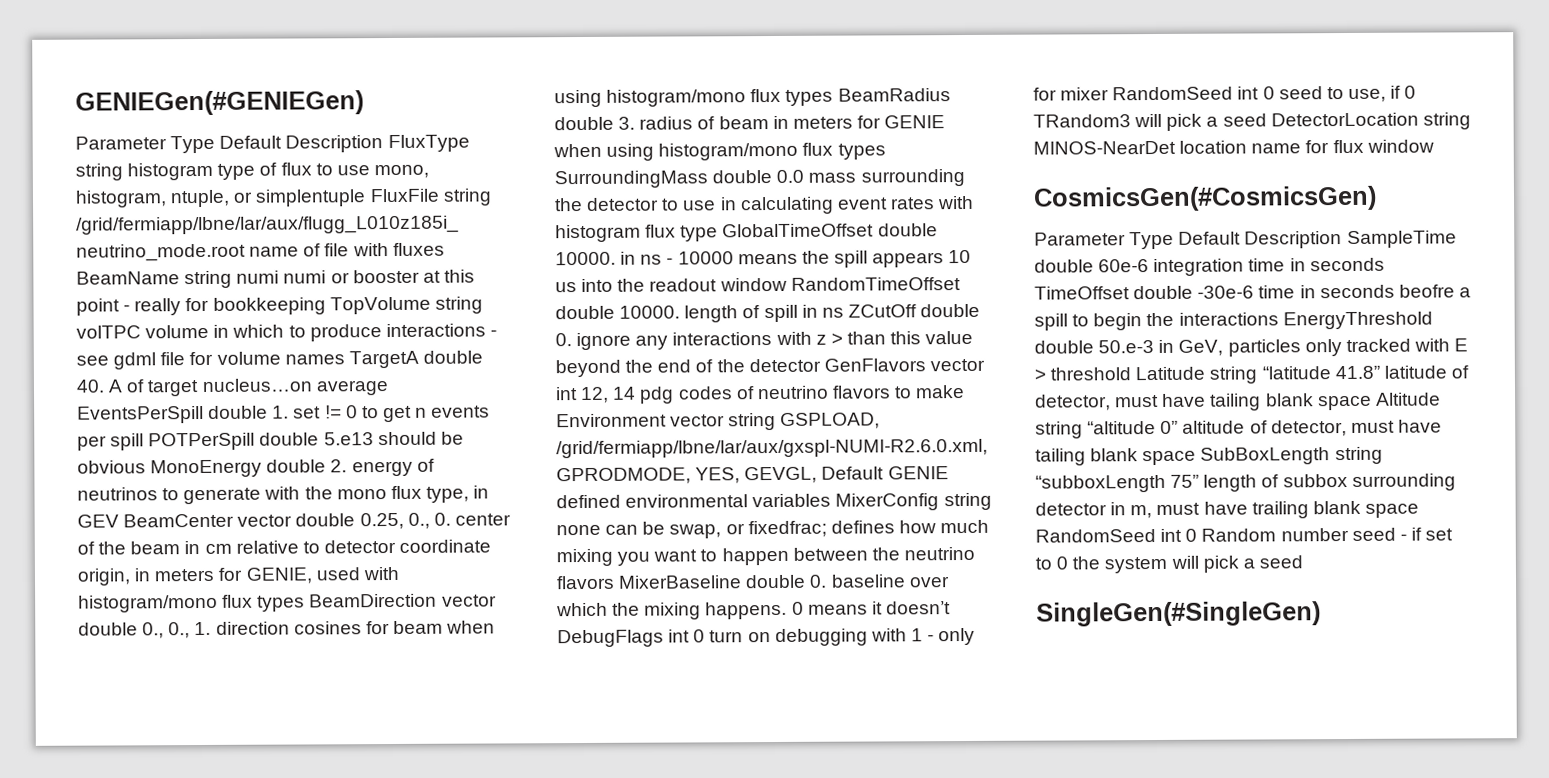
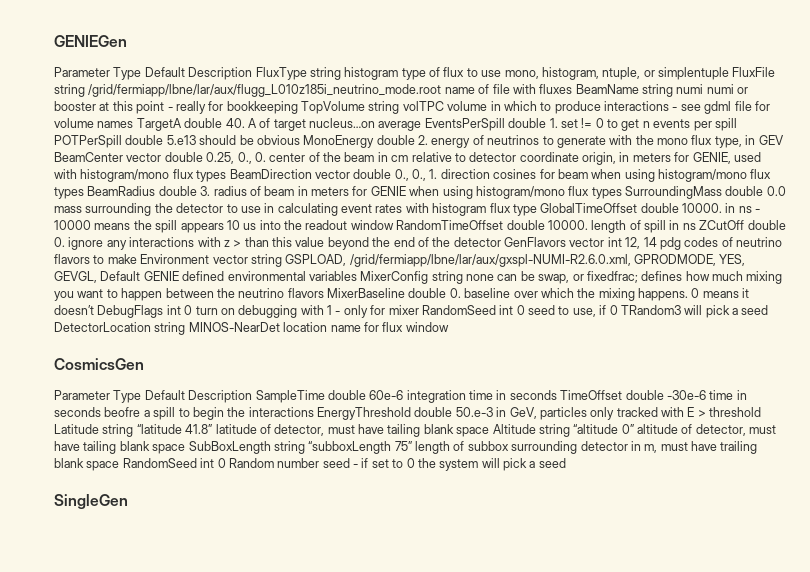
- GENIEGen(#GENIEGen)
+ GENIEGen
- CosmicsGen(#CosmicsGen)
+ CosmicsGen
- SingleGen(#SingleGen)
+ SingleGen

